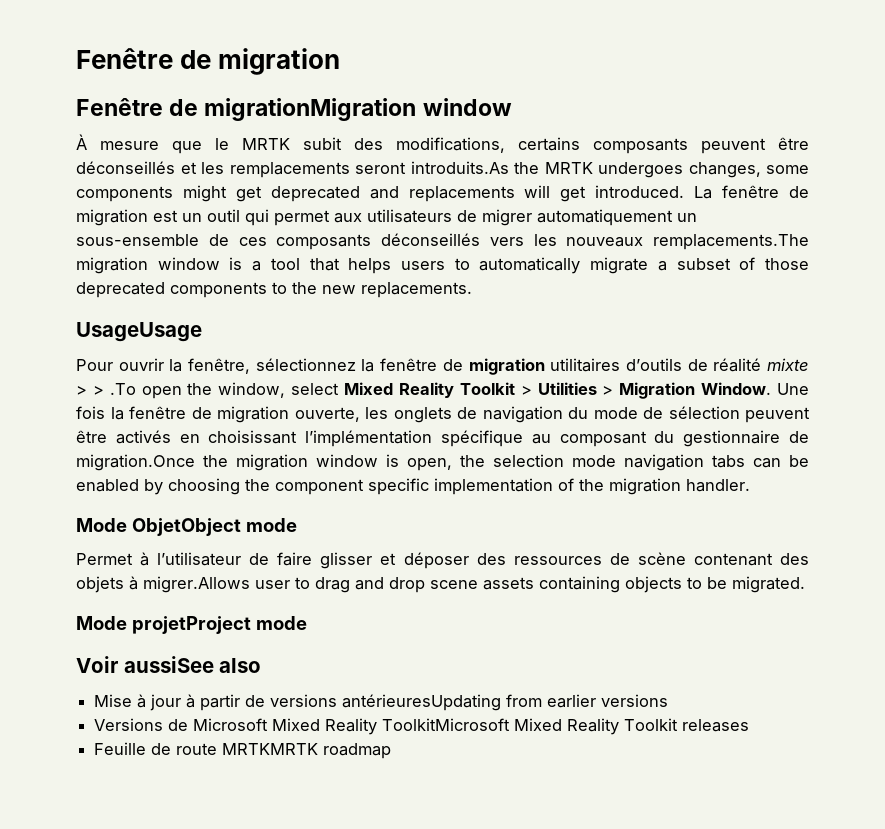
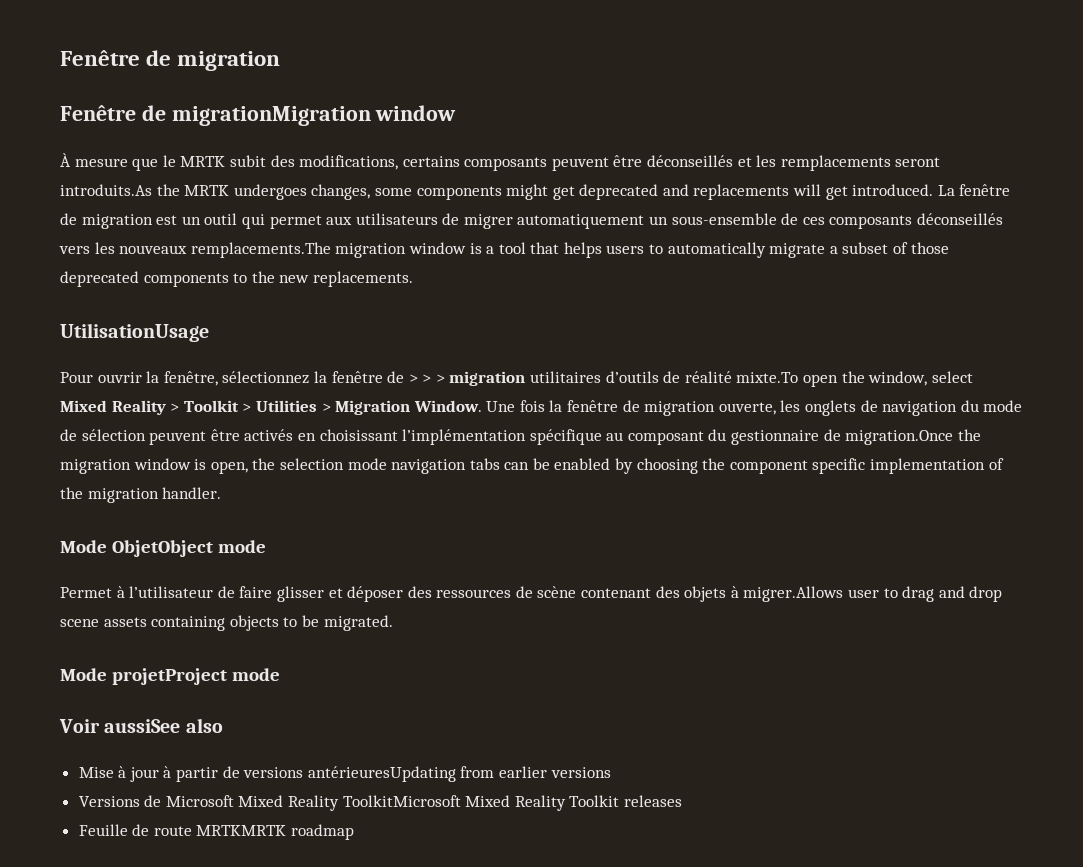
- UsageUsage
+ UtilisationUsage
- Pour ouvrir la fenêtre, sélectionnez la fenêtre de migration utilitaires d’outils de réalité mixte > > .To open the window, select Mixed Reality Toolkit > Utilities > Migration Window.
+ Pour ouvrir la fenêtre, sélectionnez la fenêtre de > > > migration utilitaires d’outils de réalité mixte.To open the window, select Mixed Reality > Toolkit > Utilities > Migration Window.

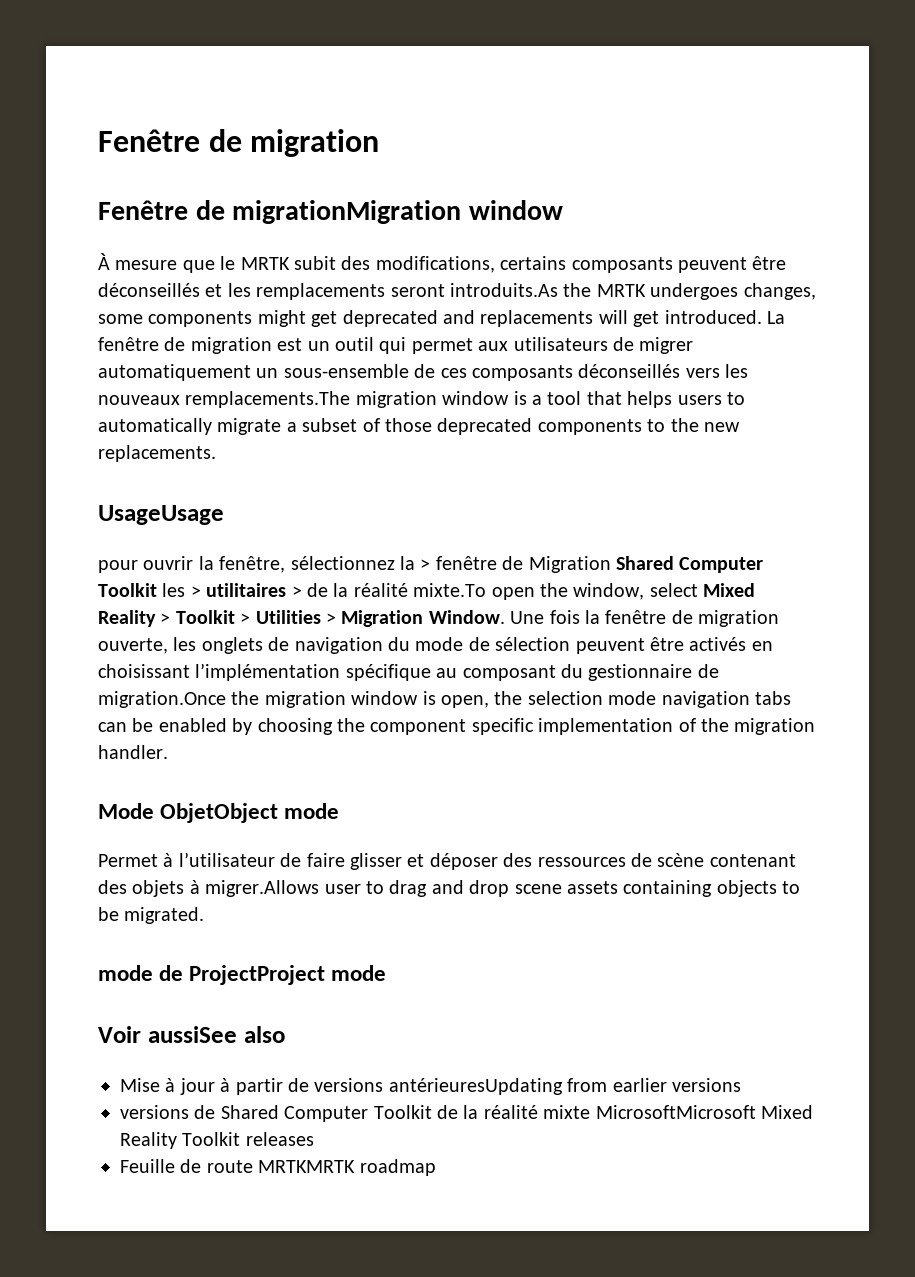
- UtilisationUsage
- Pour ouvrir la fenêtre, sélectionnez la fenêtre de > > > migration utilitaires d’outils de réalité mixte.To open the window, select Mixed Reality > Toolkit > Utilities > Migration Window.
+ UsageUsage
+ pour ouvrir la fenêtre, sélectionnez la > fenêtre de Migration Shared Computer Toolkit les > utilitaires > de la réalité mixte.To open the window, select Mixed Reality > Toolkit > Utilities > Migration Window.
- Mode projetProject mode
+ mode de ProjectProject mode
- Versions de Microsoft Mixed Reality ToolkitMicrosoft Mixed Reality Toolkit releases
+ versions de Shared Computer Toolkit de la réalité mixte MicrosoftMicrosoft Mixed Reality Toolkit releases

